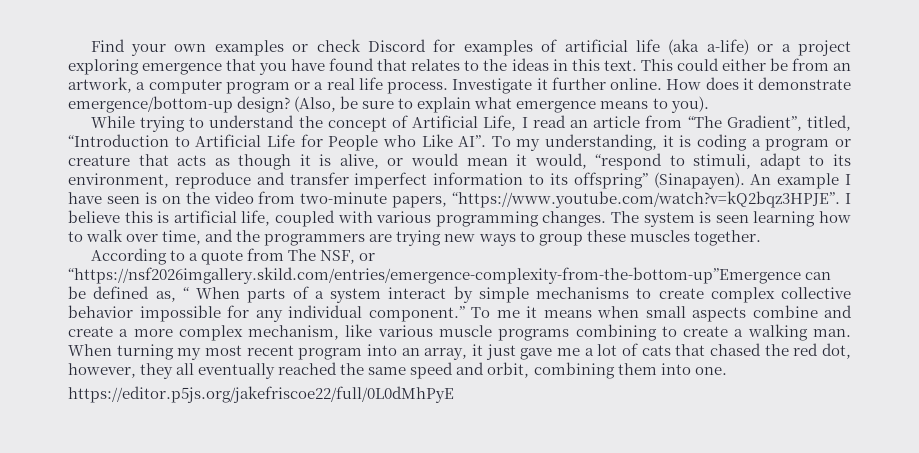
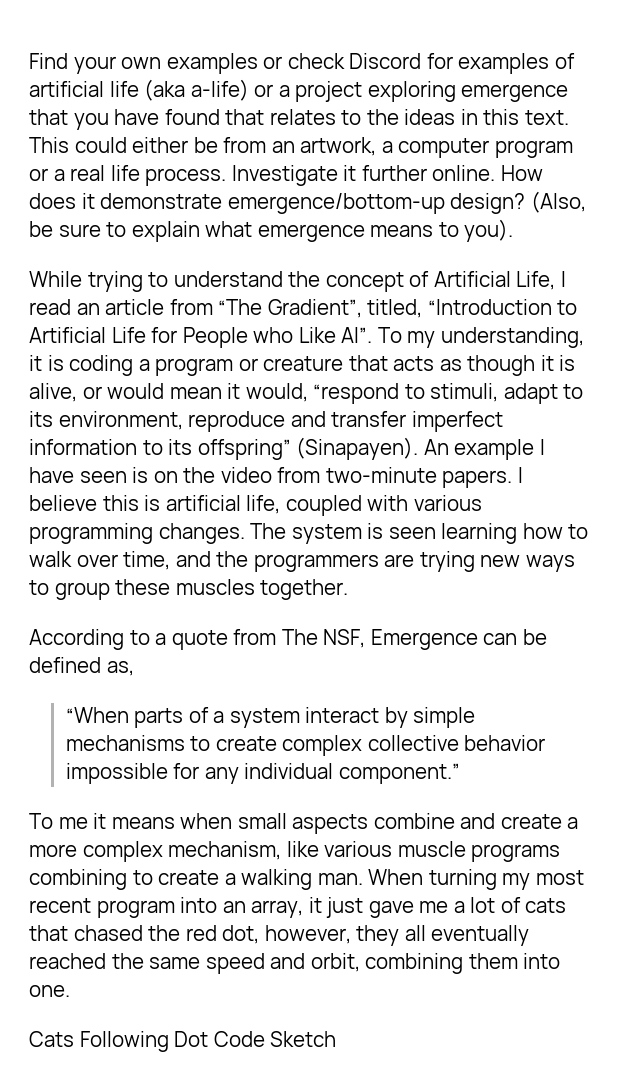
- An example I have seen is on the video from two-minute papers, “https://www.youtube.com/watch?v=kQ2bqz3HPJE”. I believe this is artificial life, coupled with various programming changes.
+ An example I have seen is on the video from two-minute papers. I believe this is artificial life, coupled with various programming changes.
- According to a quote from The NSF, or “https://nsf2026imgallery.skild.com/entries/emergence-complexity-from-the-bottom-up”Emergence can be defined as, “ When parts of a system interact by simple mechanisms to create complex collective behavior impossible for any individual component.” To me it means when small aspects combine and create a more complex mechanism, like various muscle programs combining to create a walking man.
+ According to a quote from The NSF, Emergence can be defined as,
+ “When parts of a system interact by simple mechanisms to create complex collective behavior impossible for any individual component.”
+ To me it means when small aspects combine and create a more complex mechanism, like various muscle programs combining to create a walking man.
- https://editor.p5js.org/jakefriscoe22/full/0L0dMhPyE
+ Cats Following Dot Code Sketch

